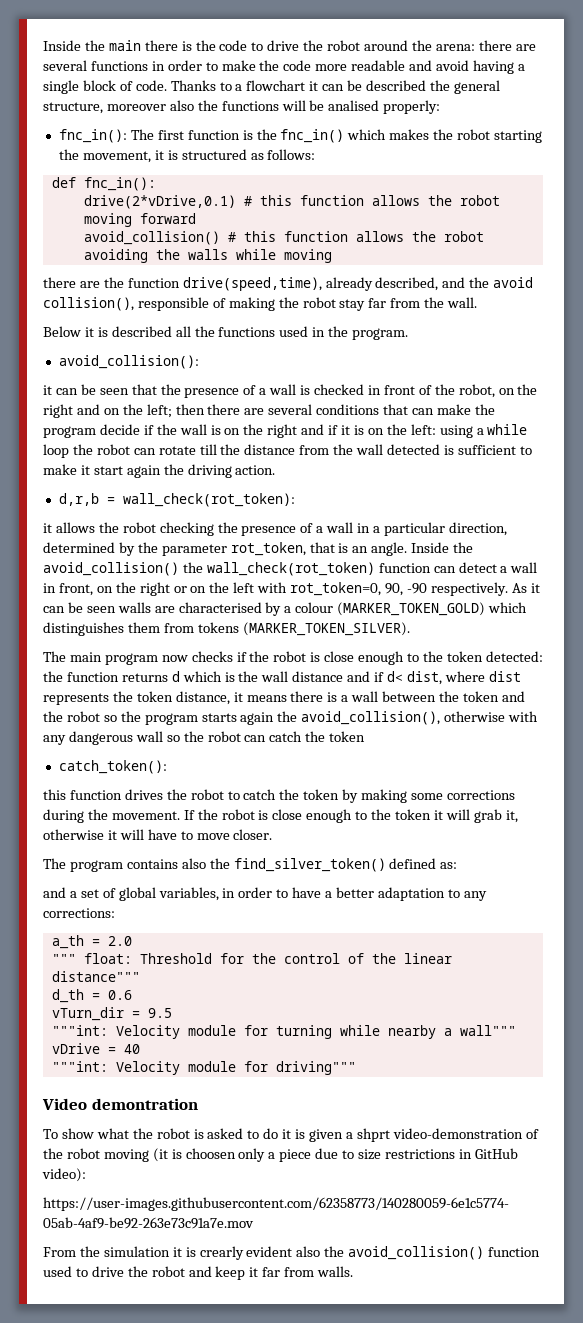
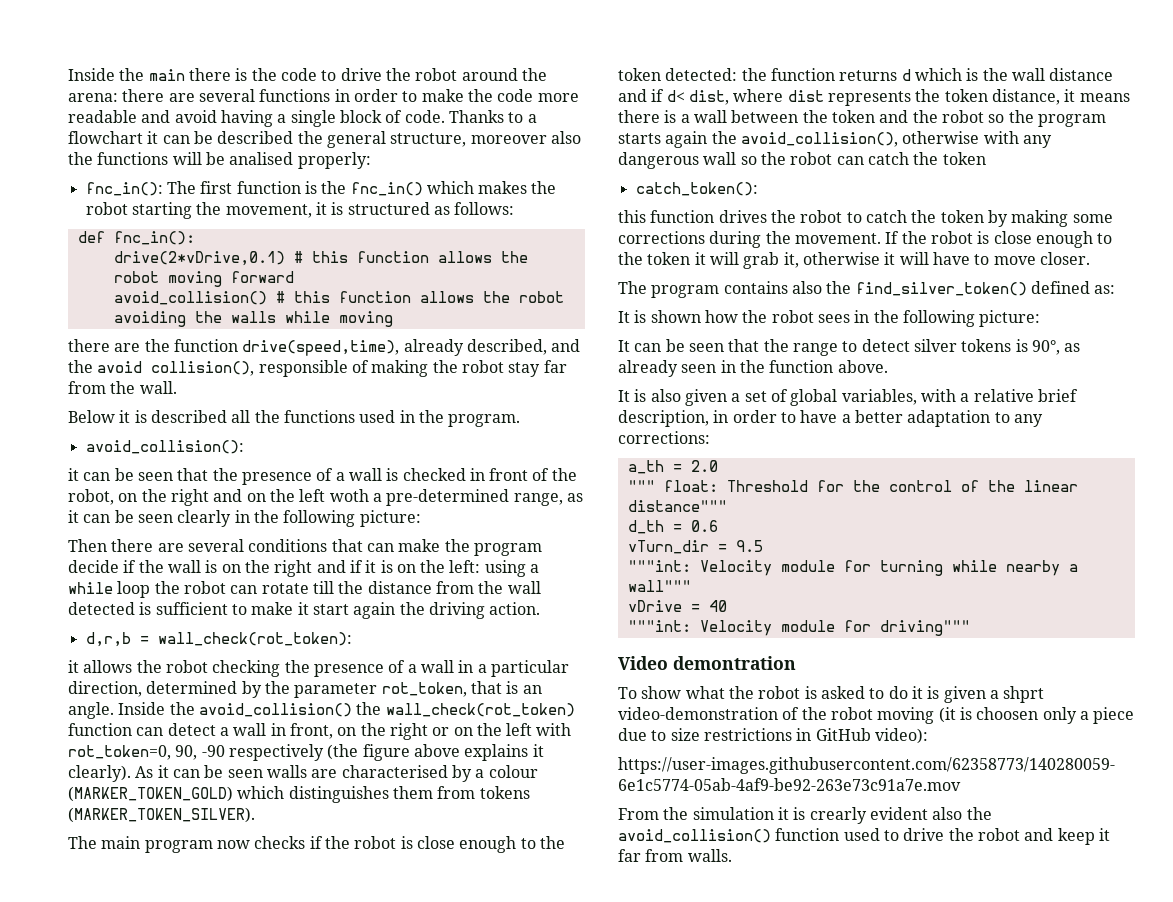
- it can be seen that the presence of a wall is checked in front of the robot, on the right and on the left; then there are several conditions that can make the program decide if the wall is on the right and if it is on the left:
+ it can be seen that the presence of a wall is checked in front of the robot, on the right and on the left woth a pre-determined range, as it can be seen clearly in the following picture:
+ Then there are several conditions that can make the program decide if the wall is on the right and if it is on the left:
- Inside the avoid_collision() the wall_check(rot_token) function can detect a wall in front, on the right or on the left with rot_token=0, 90, -90 respectively.
+ Inside the avoid_collision() the wall_check(rot_token) function can detect a wall in front, on the right or on the left with rot_token=0, 90, -90 respectively (the figure above explains it clearly).
- and a set of global variables, in order to have a better adaptation to any corrections:
+ It is shown how the robot sees in the following picture:
+ It can be seen that the range to detect silver tokens is 90°, as already seen in the function above.
+ It is also given a set of global variables, with a relative brief description, in order to have a better adaptation to any corrections:

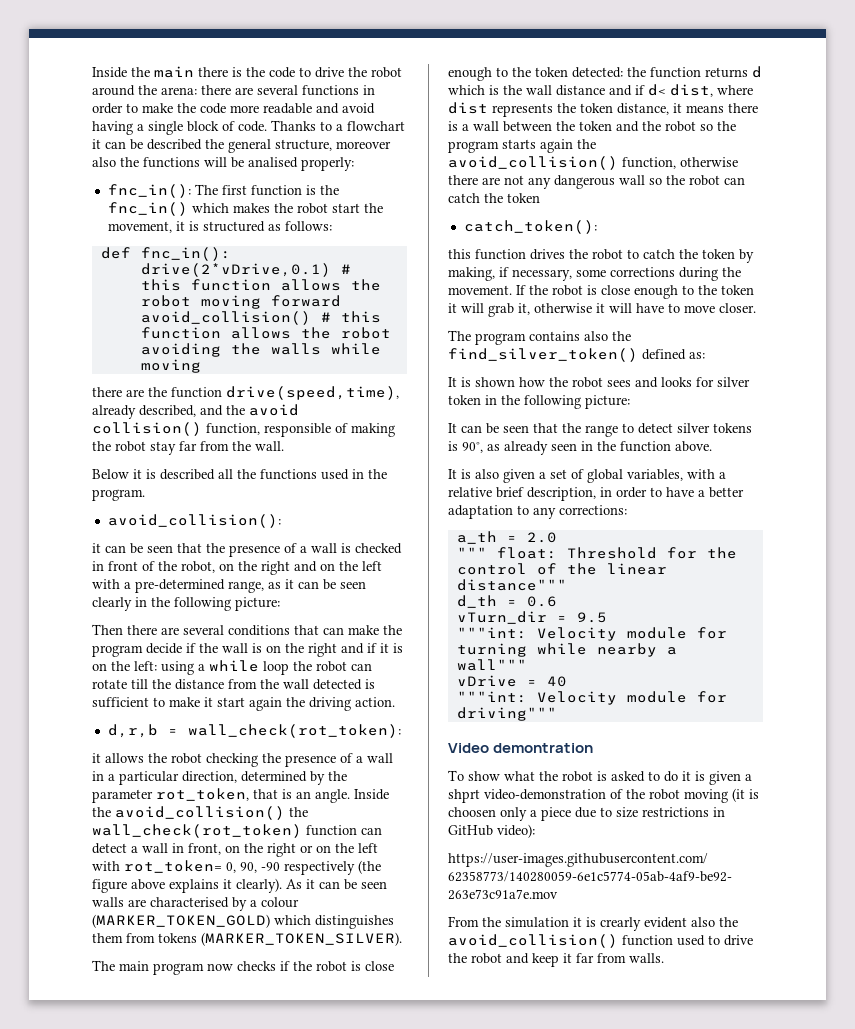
- fnc_in(): The first function is the fnc_in() which makes the robot starting the movement, it is structured as follows:
+ fnc_in(): The first function is the fnc_in() which makes the robot start the movement, it is structured as follows:
- there are the function drive(speed,time), already described, and the avoid collision(), responsible of making the robot stay far from the wall.
+ there are the function drive(speed,time), already described, and the avoid collision() function, responsible of making the robot stay far from the wall.
- it can be seen that the presence of a wall is checked in front of the robot, on the right and on the left woth a pre-determined range, as it can be seen clearly in the following picture:
+ it can be seen that the presence of a wall is checked in front of the robot, on the right and on the left with a pre-determined range, as it can be seen clearly in the following picture:
- Inside the avoid_collision() the wall_check(rot_token) function can detect a wall in front, on the right or on the left with rot_token=0, 90, -90 respectively (the figure above explains it clearly).
+ Inside the avoid_collision() the wall_check(rot_token) function can detect a wall in front, on the right or on the left with rot_token= 0, 90, -90 respectively (the figure above explains it clearly).
- the function returns d which is the wall distance and if d< dist, where dist represents the token distance, it means there is a wall between the token and the robot so the program starts again the avoid_collision(), otherwise with any dangerous wall so the robot can catch the token
+ the function returns d which is the wall distance and if d< dist, where dist represents the token distance, it means there is a wall between the token and the robot so the program starts again the avoid_collision() function, otherwise there are not any dangerous wall so the robot can catch the token
- this function drives the robot to catch the token by making some corrections during the movement.
+ this function drives the robot to catch the token by making, if necessary, some corrections during the movement.
- It is shown how the robot sees in the following picture:
+ It is shown how the robot sees and looks for silver token in the following picture:

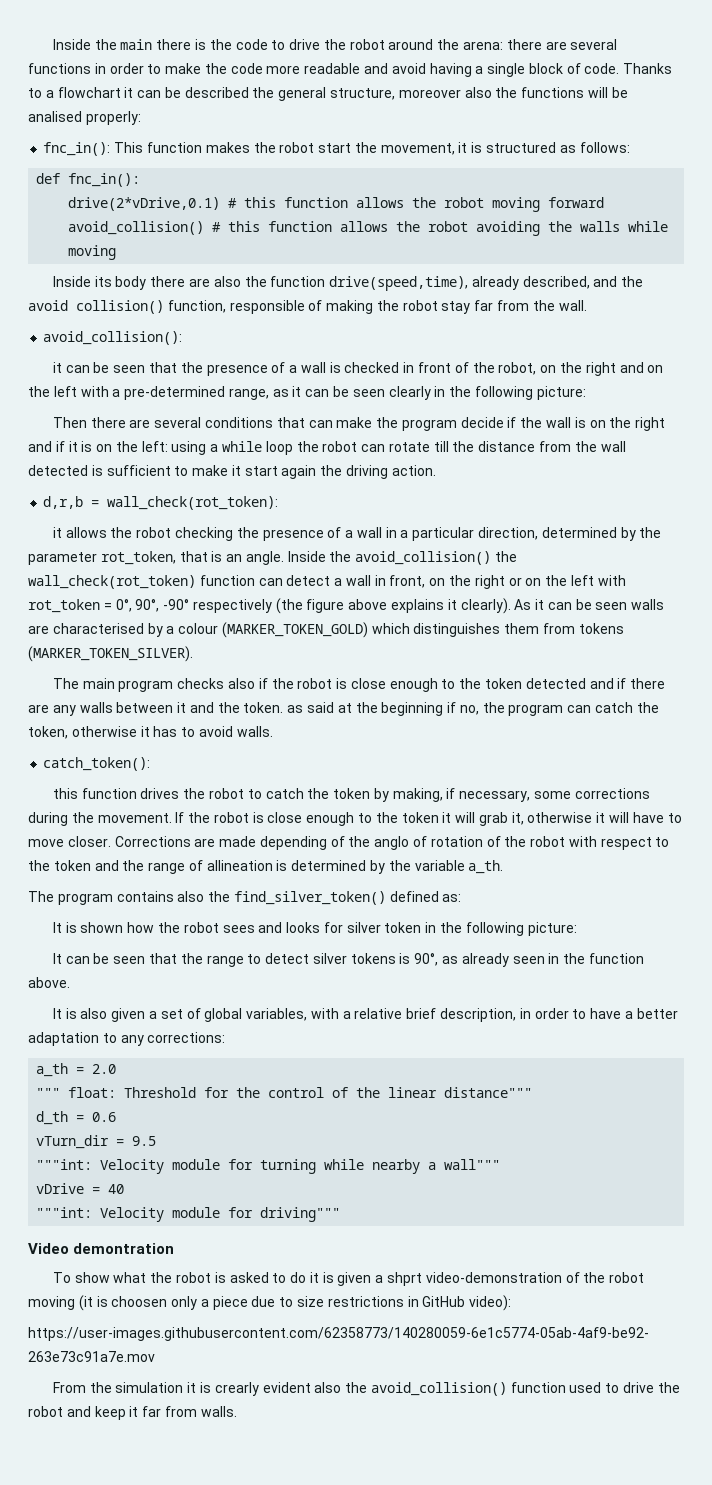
- fnc_in(): The first function is the fnc_in() which makes the robot start the movement, it is structured as follows:
+ fnc_in(): This function makes the robot start the movement, it is structured as follows:
- there are the function drive(speed,time), already described, and the avoid collision() function, responsible of making the robot stay far from the wall.
+ Inside its body there are also the function drive(speed,time), already described, and the avoid collision() function, responsible of making the robot stay far from the wall.
- Below it is described all the functions used in the program.
- Inside the avoid_collision() the wall_check(rot_token) function can detect a wall in front, on the right or on the left with rot_token= 0, 90, -90 respectively (the figure above explains it clearly).
+ Inside the avoid_collision() the wall_check(rot_token) function can detect a wall in front, on the right or on the left with rot_token = 0°, 90°, -90° respectively (the figure above explains it clearly).
- The main program now checks if the robot is close enough to the token detected: the function returns d which is the wall distance and if d< dist, where dist represents the token distance, it means there is a wall between the token and the robot so the program starts again the avoid_collision() function, otherwise there are not any dangerous wall so the robot can catch the token
+ The main program checks also if the robot is close enough to the token detected and if there are any walls between it and the token. as said at the beginning if no, the program can catch the token, otherwise it has to avoid walls.
+ Corrections are made depending of the anglo of rotation of the robot with respect to the token and the range of allineation is determined by the variable a_th.

